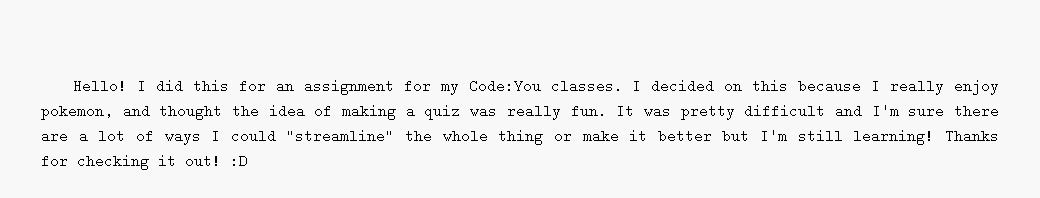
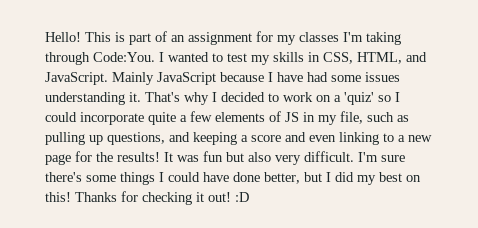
- I did this for an assignment for my Code:You classes. I decided on this because I really enjoy pokemon, and thought the idea of making a quiz was really fun. It was pretty difficult and I'm sure there are a lot of ways I could "streamline" the whole thing or make it better but I'm still learning!
+ This is part of an assignment for my classes I'm taking through Code:You. I wanted to test my skills in CSS, HTML, and JavaScript. Mainly JavaScript because I have had some issues understanding it. That's why I decided to work on a 'quiz' so I could incorporate quite a few elements of JS in my file, such as pulling up questions, and keeping a score and even linking to a new page for the results! It was fun but also very difficult. I'm sure there's some things I could have done better, but I did my best on this!

